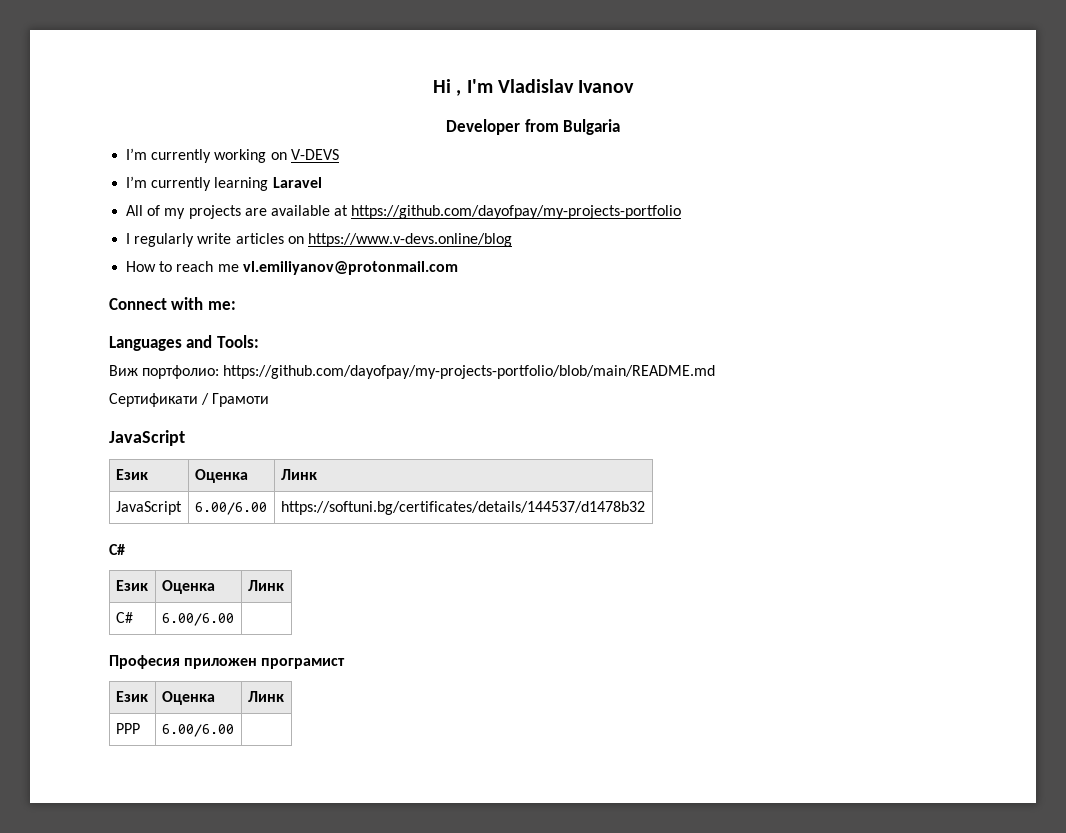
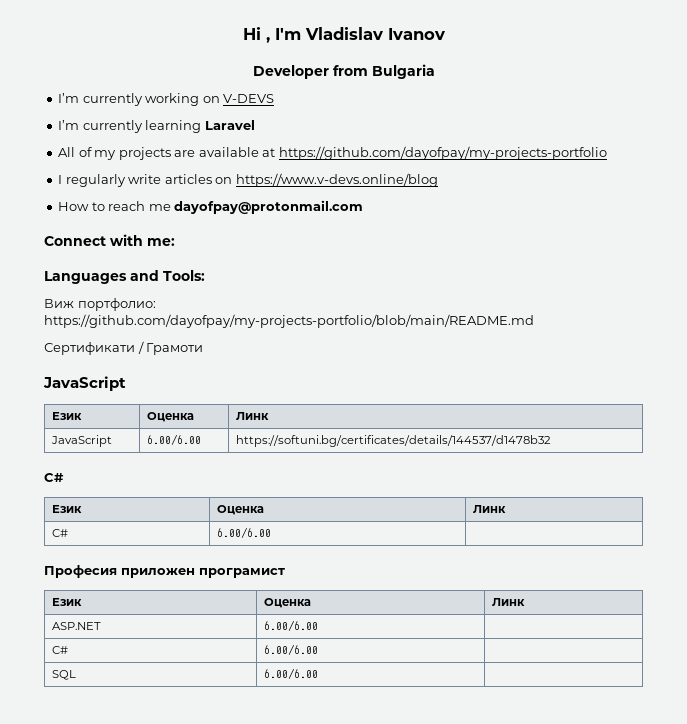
- How to reach me vl.emiliyanov@protonmail.com
+ How to reach me dayofpay@protonmail.com
- PPP | 6.00/6.00 |
+ ASP.NET | 6.00/6.00 |
+ C# | 6.00/6.00 |
+ SQL | 6.00/6.00 |

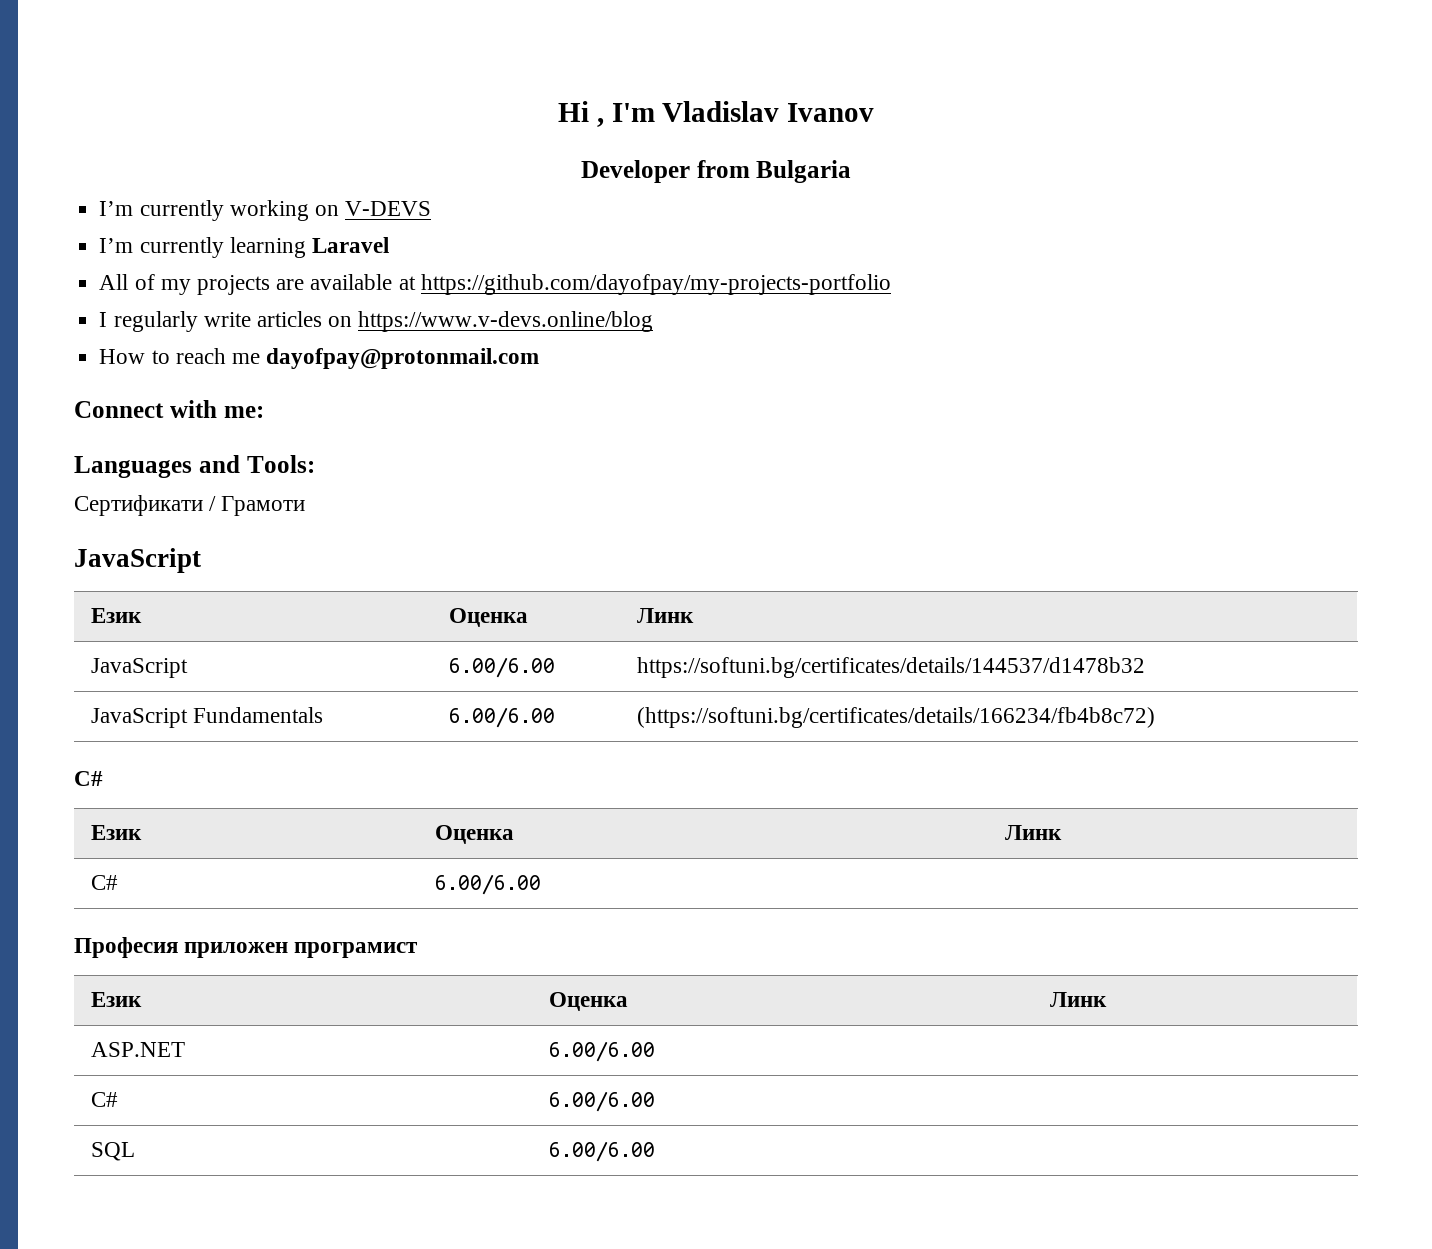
- Виж портфолио: https://github.com/dayofpay/my-projects-portfolio/blob/main/README.md
+ JavaScript Fundamentals | 6.00/6.00 | (https://softuni.bg/certificates/details/166234/fb4b8c72)

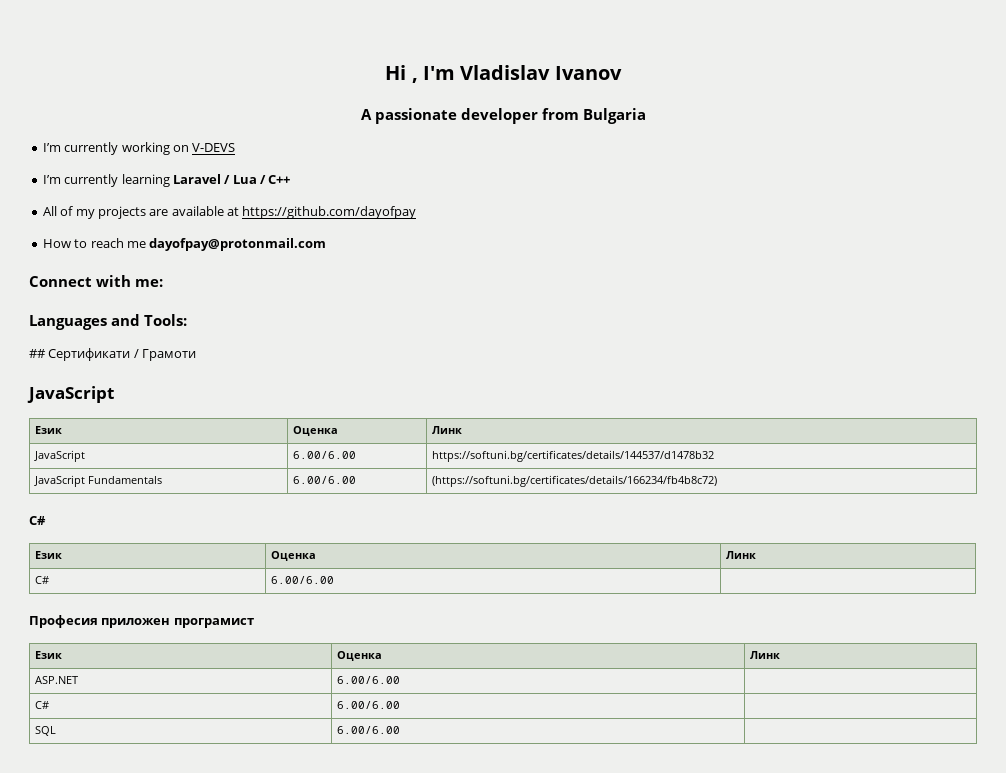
- Developer from Bulgaria
+ A passionate developer from Bulgaria
- I’m currently learning Laravel
+ I’m currently learning Laravel / Lua / C++
- All of my projects are available at https://github.com/dayofpay/my-projects-portfolio
- I regularly write articles on https://www.v-devs.online/blog
+ All of my projects are available at https://github.com/dayofpay
- Сертификати / Грамоти
+ ## Сертификати / Грамоти

